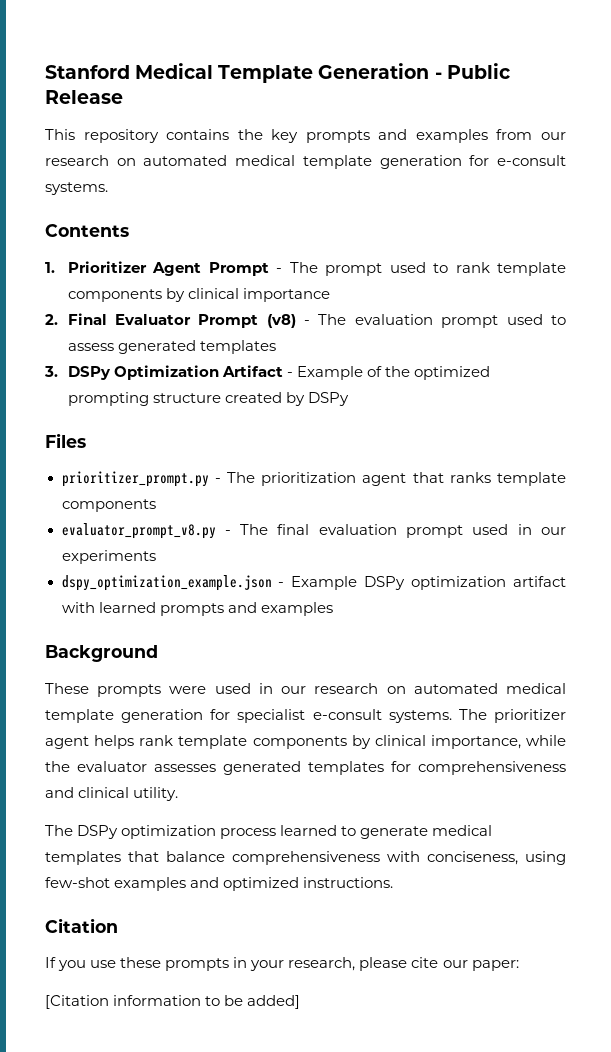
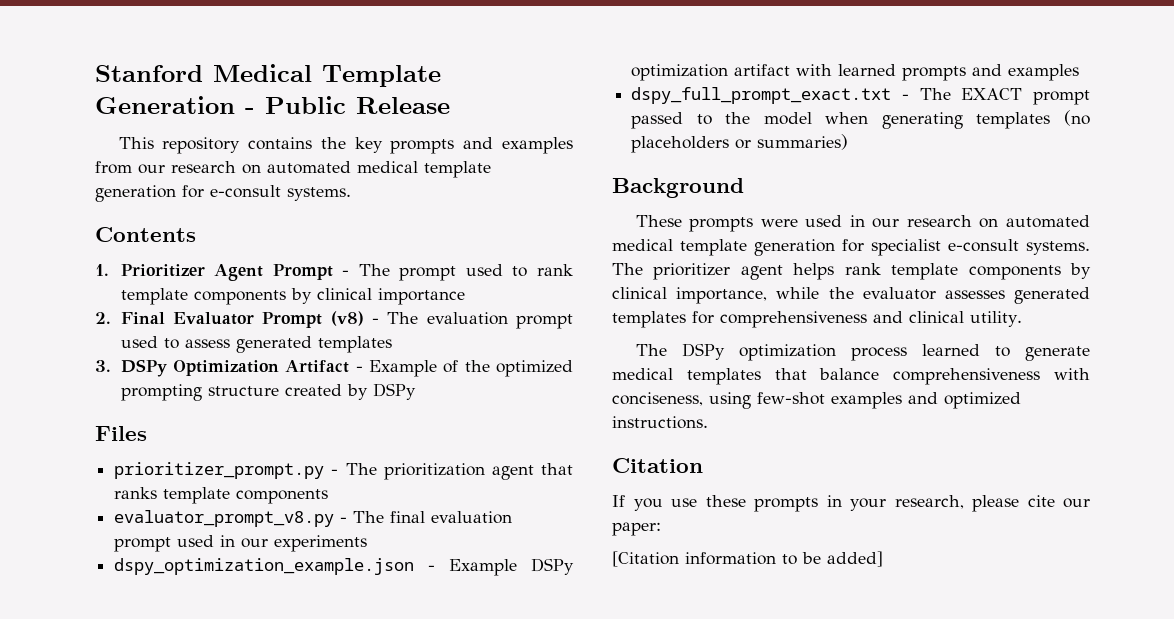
+ dspy_full_prompt_exact.txt - The EXACT prompt passed to the model when generating templates (no placeholders or summaries)

